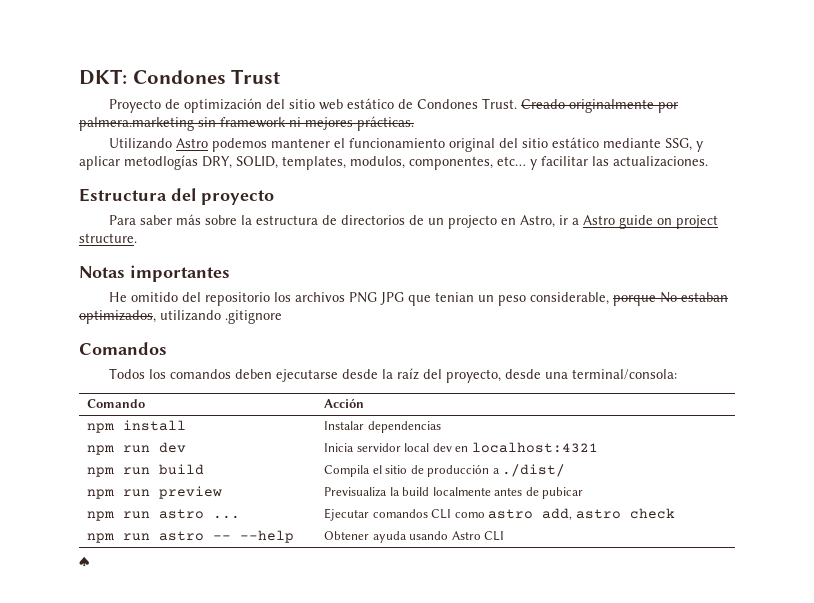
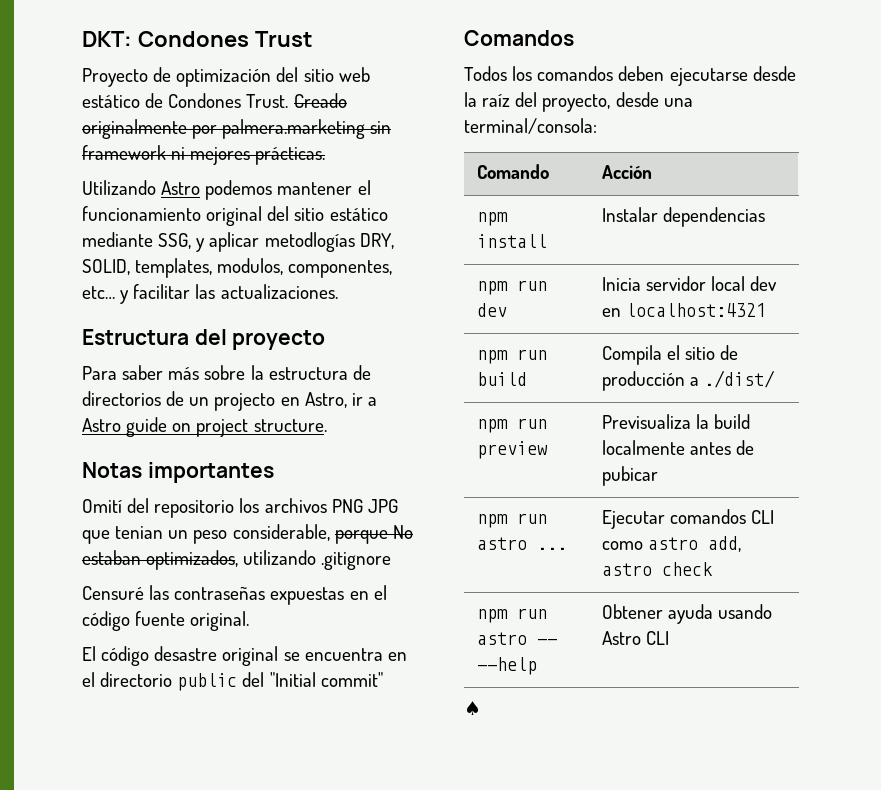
- He omitido del repositorio los archivos PNG JPG que tenian un peso considerable, porque No estaban optimizados, utilizando .gitignore
+ Omití del repositorio los archivos PNG JPG que tenian un peso considerable, porque No estaban optimizados, utilizando .gitignore
+ Censuré las contraseñas expuestas en el código fuente original.
+ El código desastre original se encuentra en el directorio public del "Initial commit"

